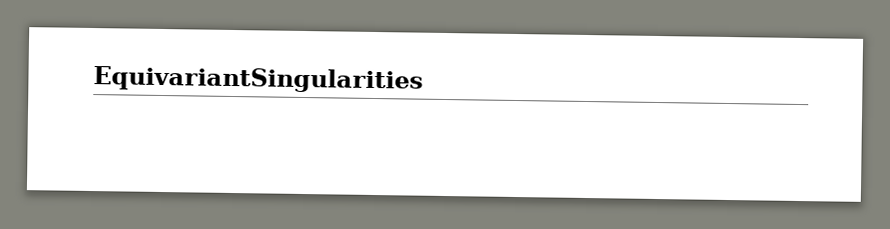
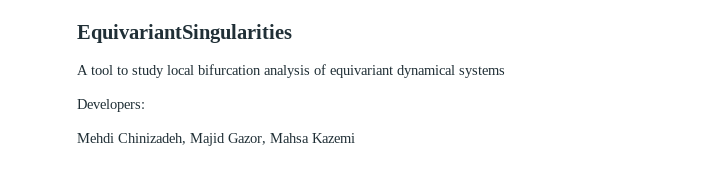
+ A tool to study local bifurcation analysis of equivariant dynamical systems
+ Developers:
+ Mehdi Chinizadeh, Majid Gazor, Mahsa Kazemi

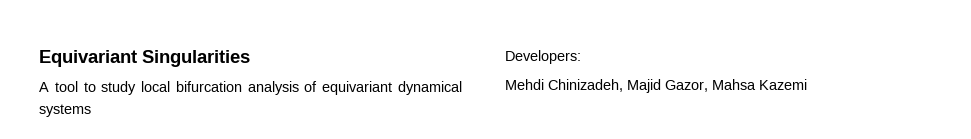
- EquivariantSingularities
+ Equivariant Singularities

